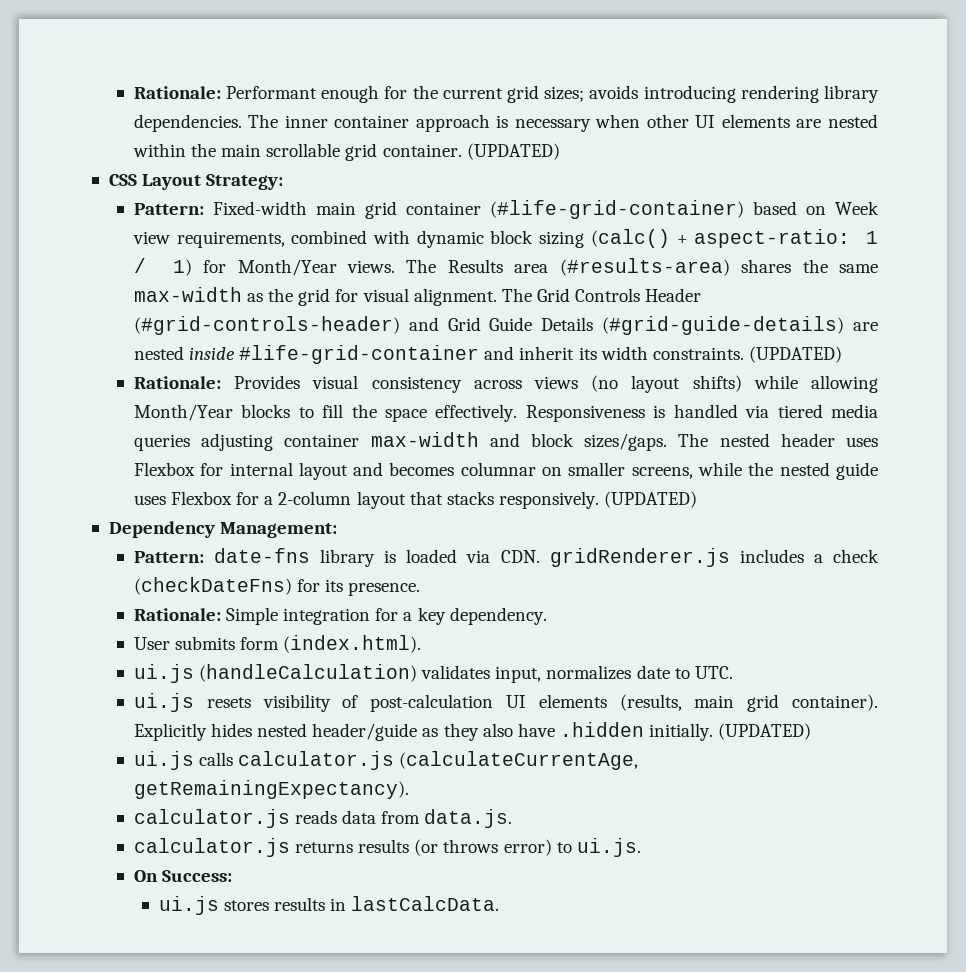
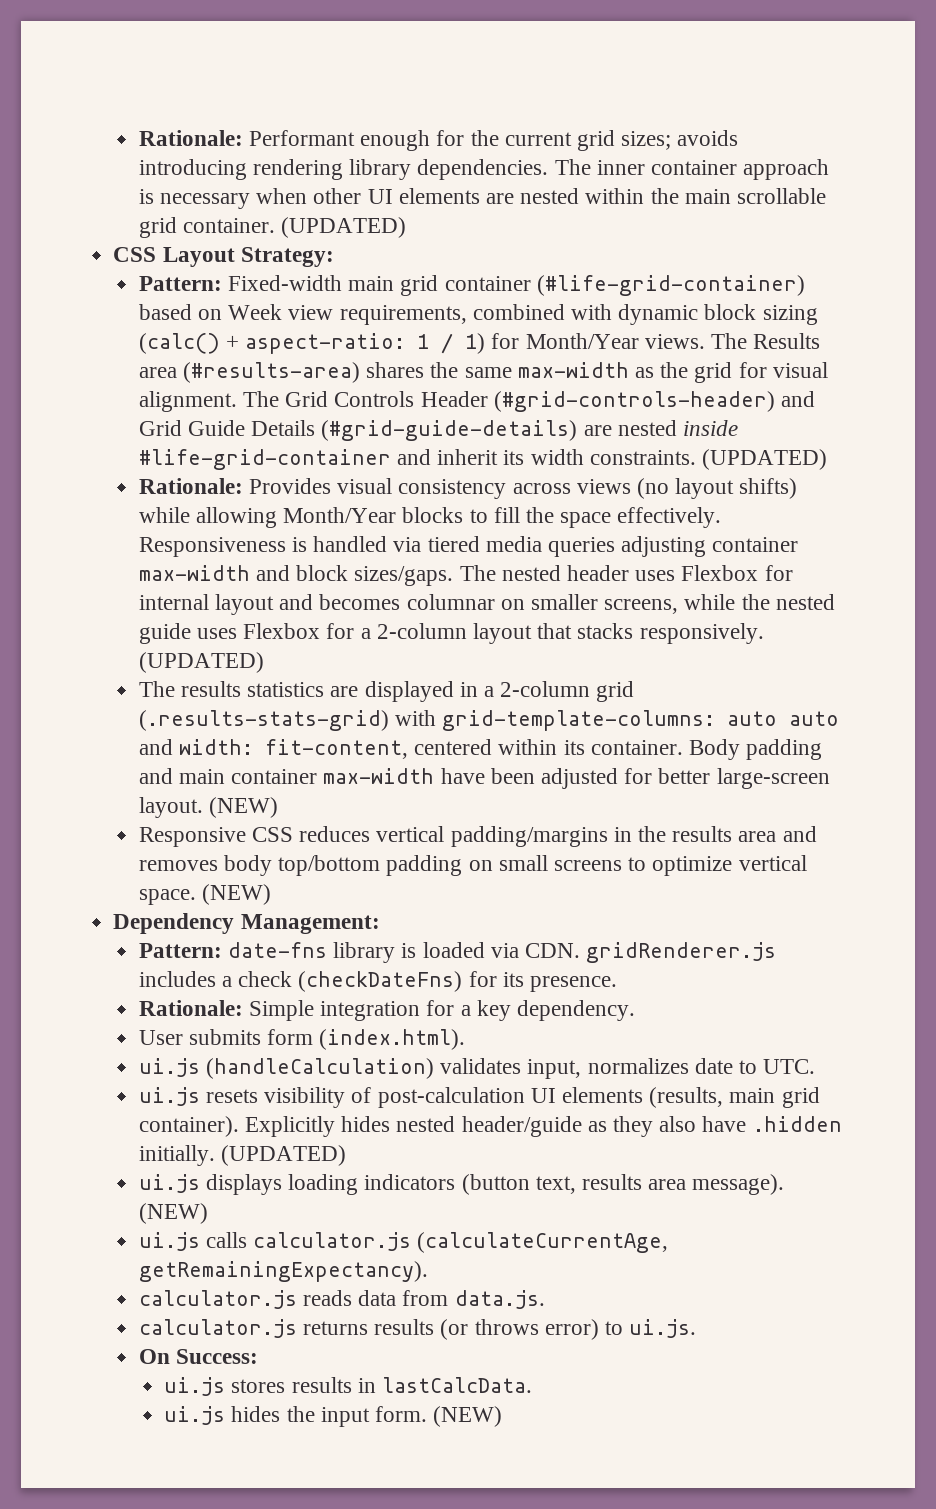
+ The results statistics are displayed in a 2-column grid (.results-stats-grid) with grid-template-columns: auto auto and width: fit-content, centered within its container. Body padding and main container max-width have been adjusted for better large-screen layout. (NEW)
+ Responsive CSS reduces vertical padding/margins in the results area and removes body top/bottom padding on small screens to optimize vertical space. (NEW)
+ ui.js displays loading indicators (button text, results area message). (NEW)
+ ui.js hides the input form. (NEW)

